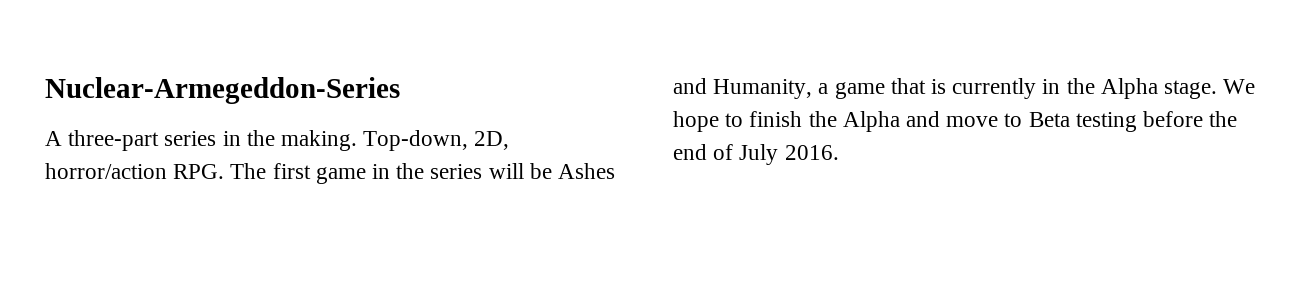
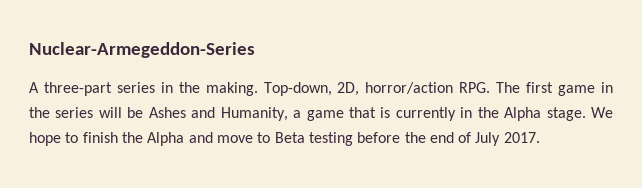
- We hope to finish the Alpha and move to Beta testing before the end of July 2016.
+ We hope to finish the Alpha and move to Beta testing before the end of July 2017.

